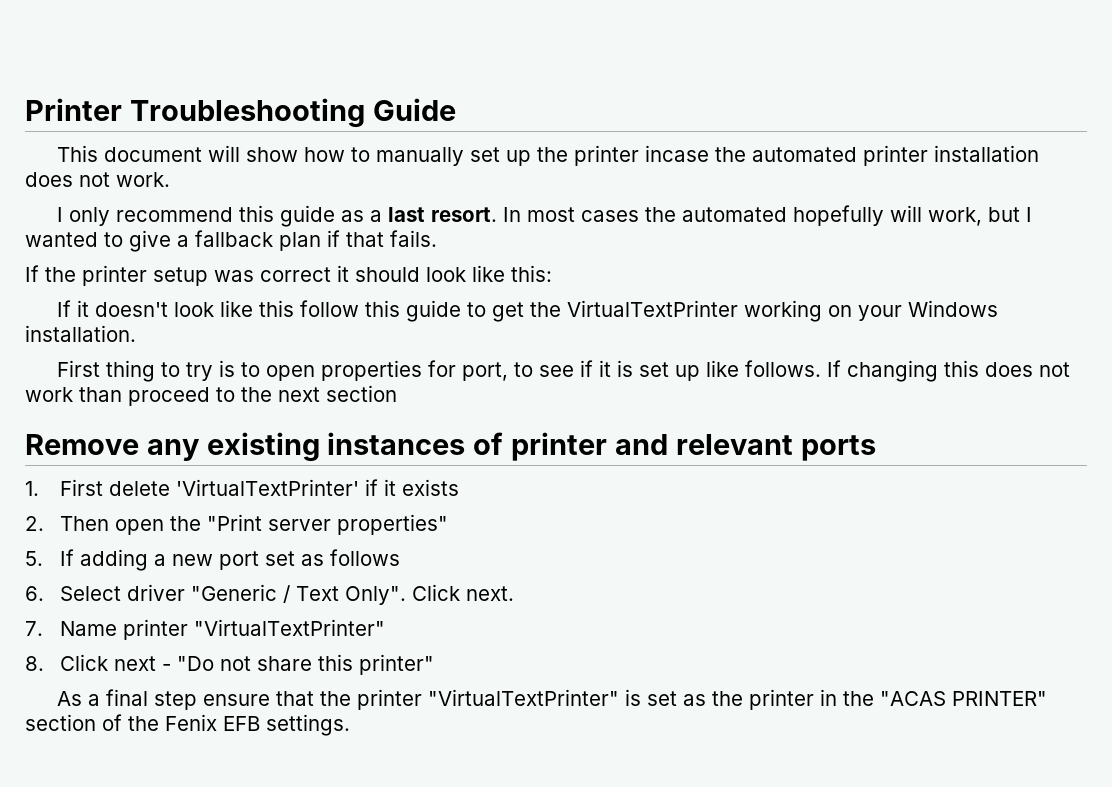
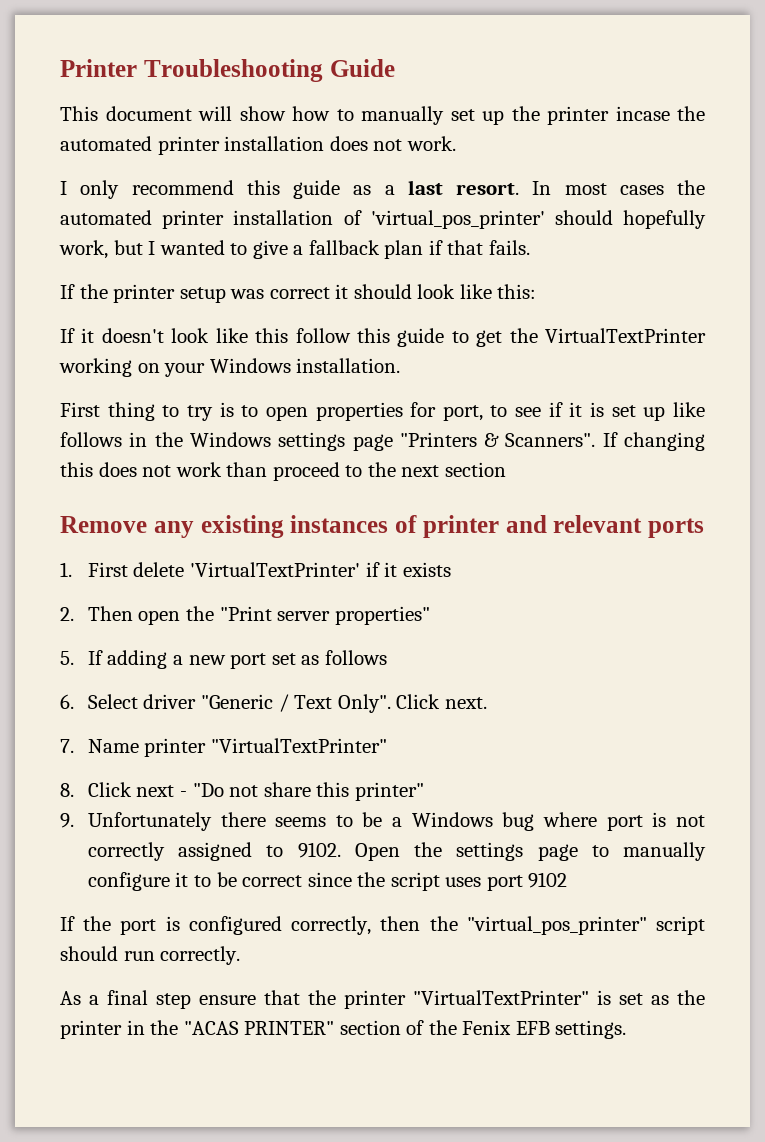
- In most cases the automated hopefully will work, but I wanted to give a fallback plan if that fails.
+ In most cases the automated printer installation of 'virtual_pos_printer' should hopefully work, but I wanted to give a fallback plan if that fails.
- First thing to try is to open properties for port, to see if it is set up like follows.
+ First thing to try is to open properties for port, to see if it is set up like follows in the Windows settings page "Printers & Scanners".
+ 9. Unfortunately there seems to be a Windows bug where port is not correctly assigned to 9102. Open the settings page to manually configure it to be correct since the script uses port 9102
+ If the port is configured correctly, then the "virtual_pos_printer" script should run correctly.

